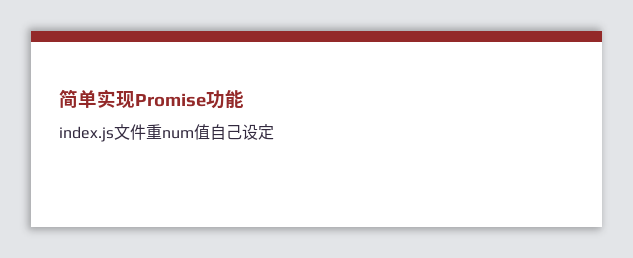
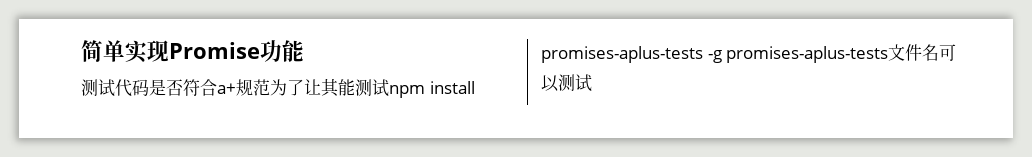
- index.js文件重num值自己设定
+ 测试代码是否符合a+规范为了让其能测试npm install promises-aplus-tests -g promises-aplus-tests文件名可以测试

